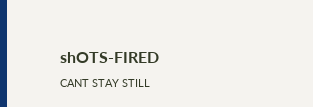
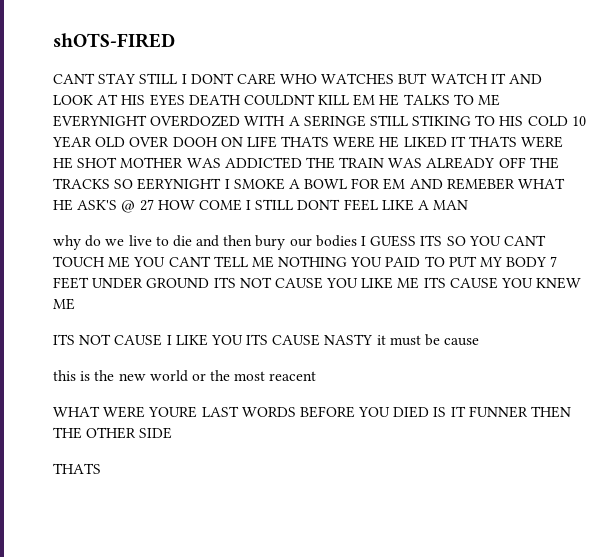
- CANT STAY STILL
+ CANT STAY STILL I DONT CARE WHO WATCHES BUT WATCH IT AND LOOK AT HIS EYES DEATH COULDNT KILL EM HE TALKS TO ME EVERYNIGHT OVERDOZED WITH A SERINGE STILL STIKING TO HIS COLD 10 YEAR OLD OVER DOOH ON LIFE THATS WERE HE LIKED IT THATS WERE HE SHOT MOTHER WAS ADDICTED THE TRAIN WAS ALREADY OFF THE TRACKS SO EERYNIGHT I SMOKE A BOWL FOR EM AND REMEBER WHAT HE ASK'S @ 27 HOW COME I STILL DONT FEEL LIKE A MAN
+ why do we live to die and then bury our bodies I GUESS ITS SO YOU CANT TOUCH ME YOU CANT TELL ME NOTHING YOU PAID TO PUT MY BODY 7 FEET UNDER GROUND ITS NOT CAUSE YOU LIKE ME ITS CAUSE YOU KNEW ME
+ ITS NOT CAUSE I LIKE YOU ITS CAUSE NASTY it must be cause
+ this is the new world or the most reacent
+ WHAT WERE YOURE LAST WORDS BEFORE YOU DIED IS IT FUNNER THEN THE OTHER SIDE
+ THATS

